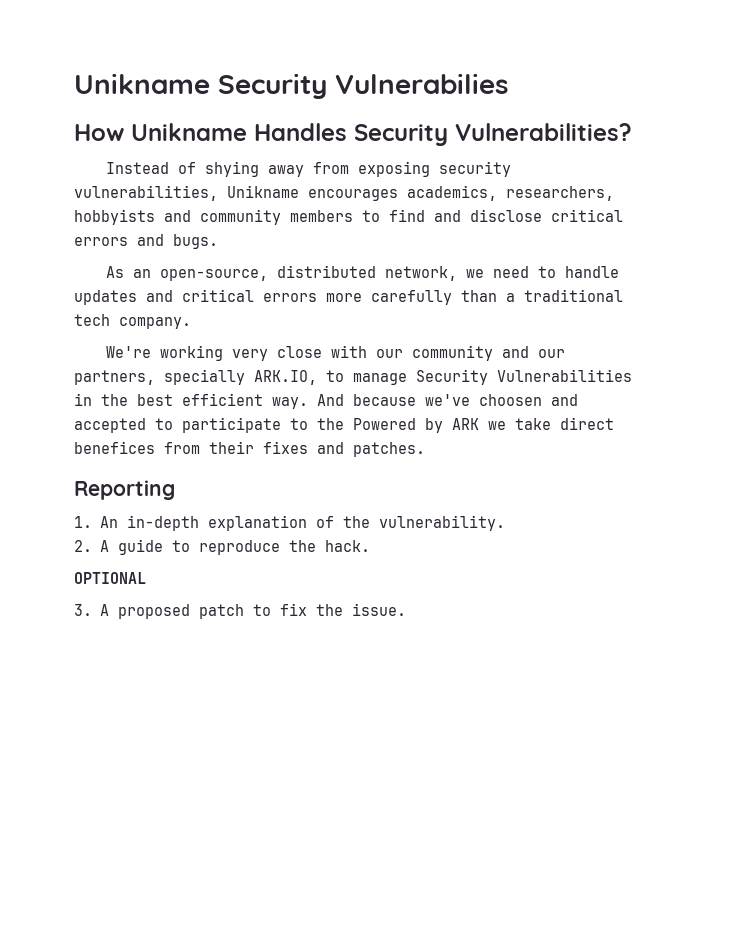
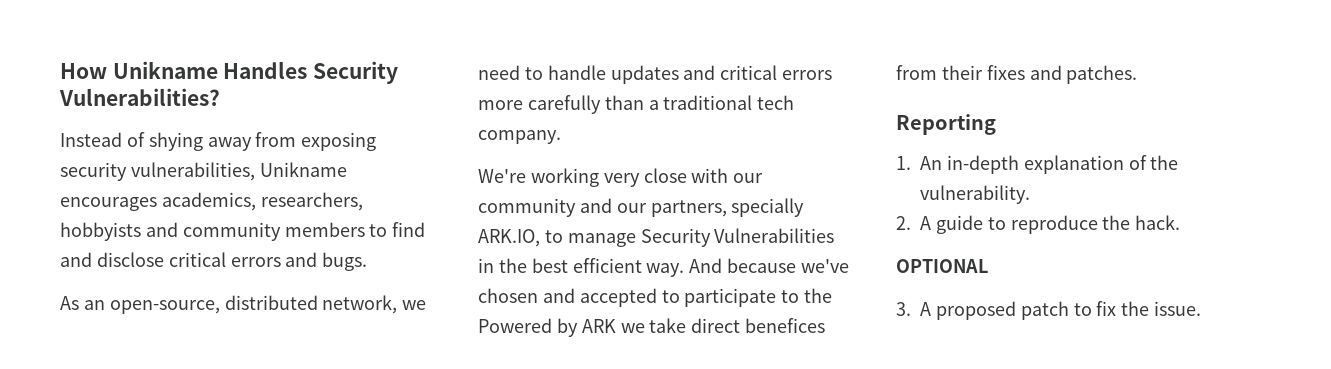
- Unikname Security Vulnerabilies
- And because we've choosen and accepted to participate to the Powered by ARK we take direct benefices from their fixes and patches.
+ And because we've chosen and accepted to participate to the Powered by ARK we take direct benefices from their fixes and patches.

